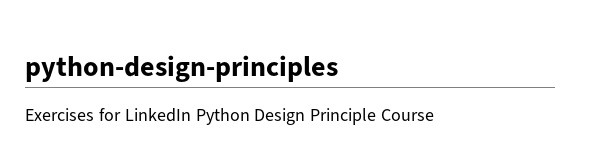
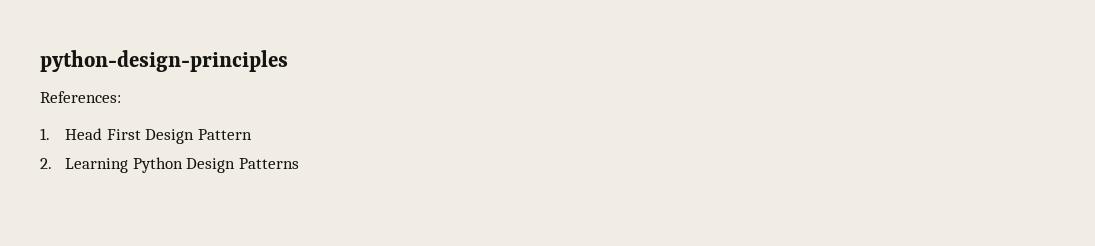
- Exercises for LinkedIn Python Design Principle Course
+ References:
+ 1. Head First Design Pattern
+ 2. Learning Python Design Patterns

